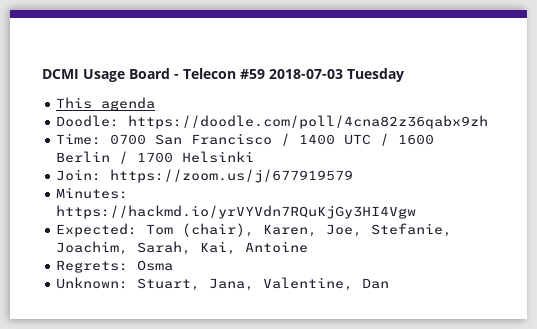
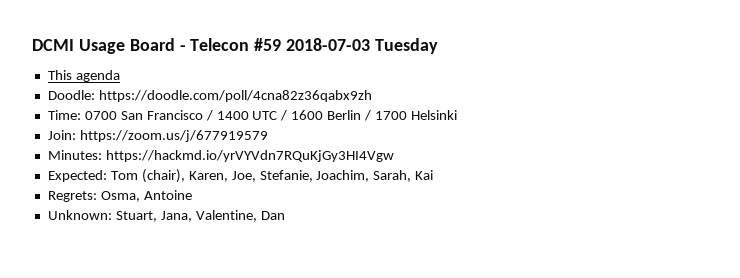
- Expected: Tom (chair), Karen, Joe, Stefanie, Joachim, Sarah, Kai, Antoine
+ Expected: Tom (chair), Karen, Joe, Stefanie, Joachim, Sarah, Kai
- Regrets: Osma
+ Regrets: Osma, Antoine

